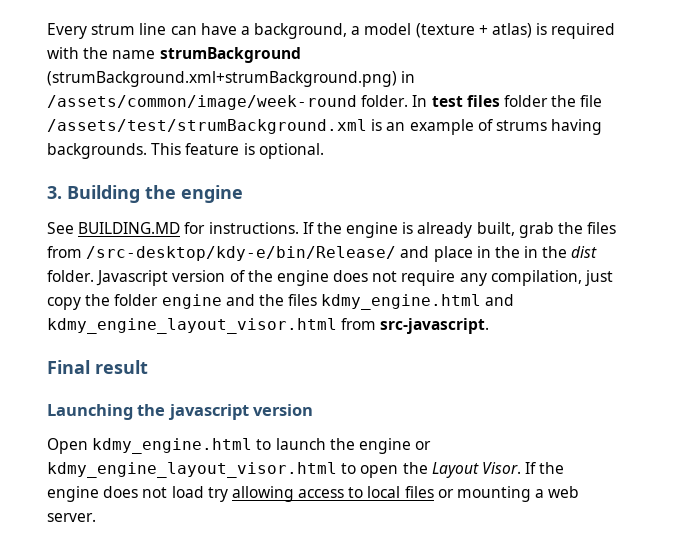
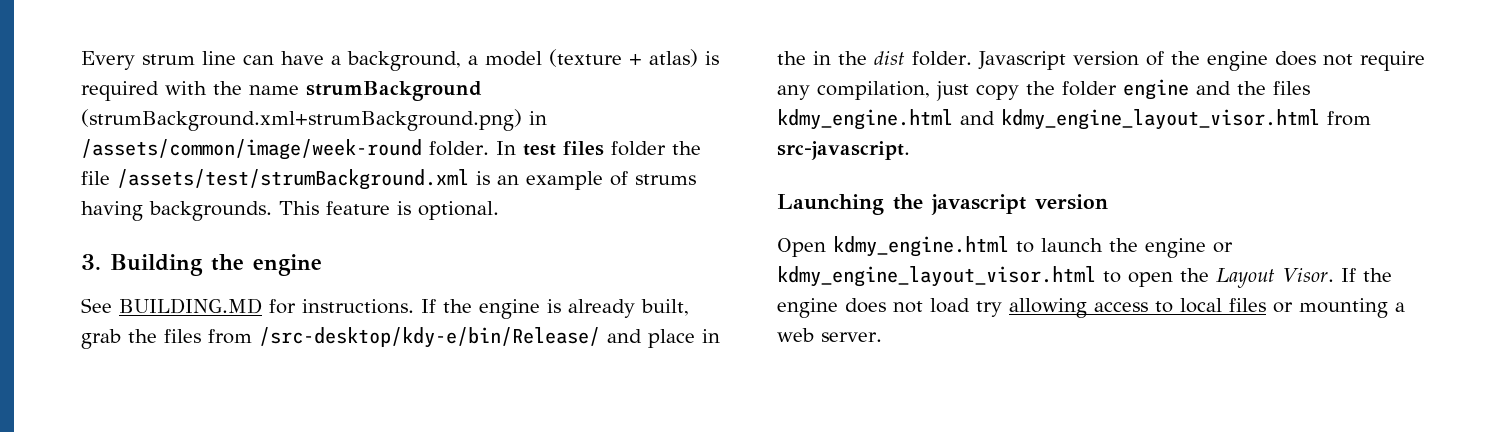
- Final result

